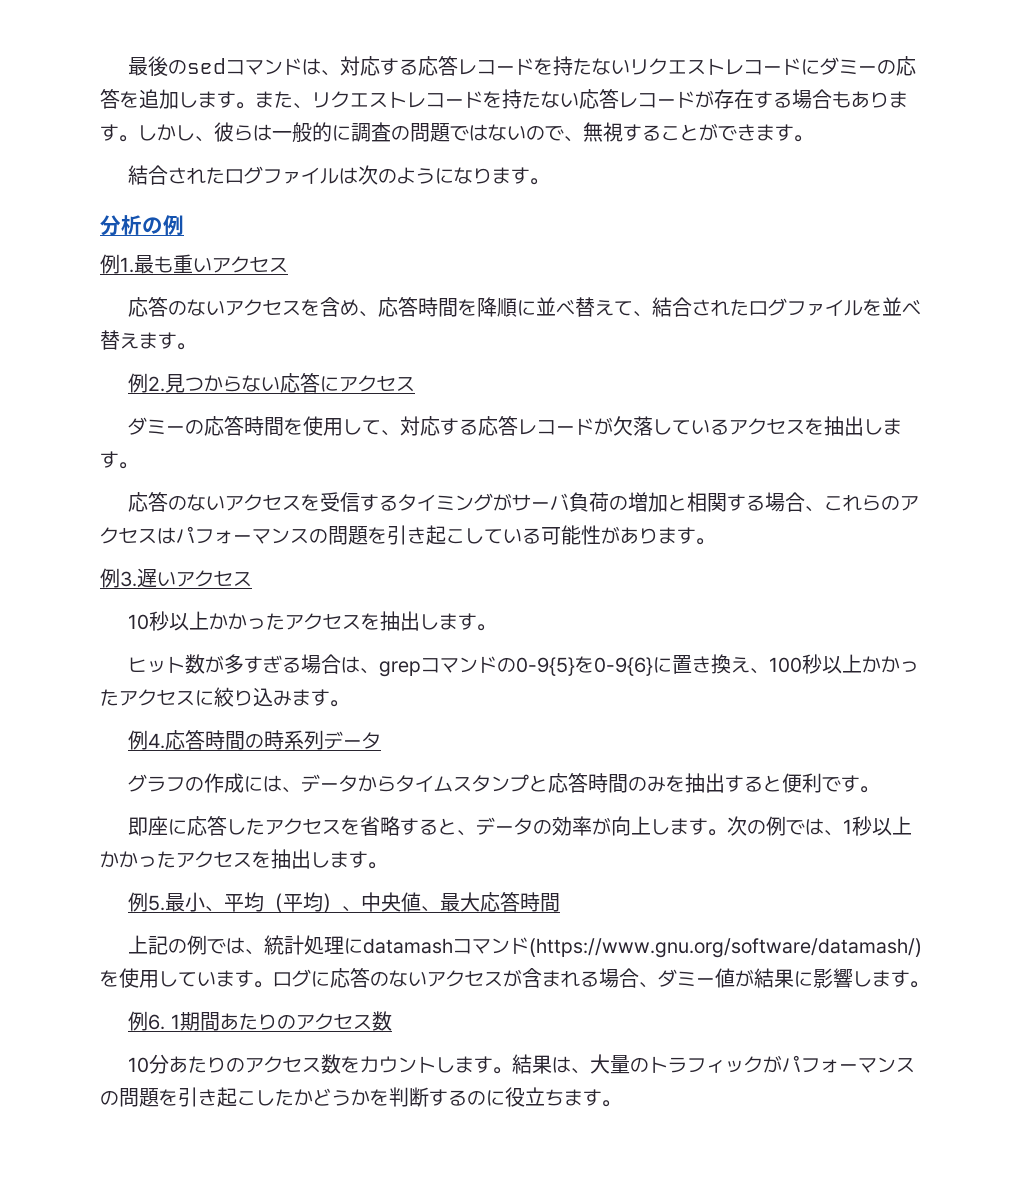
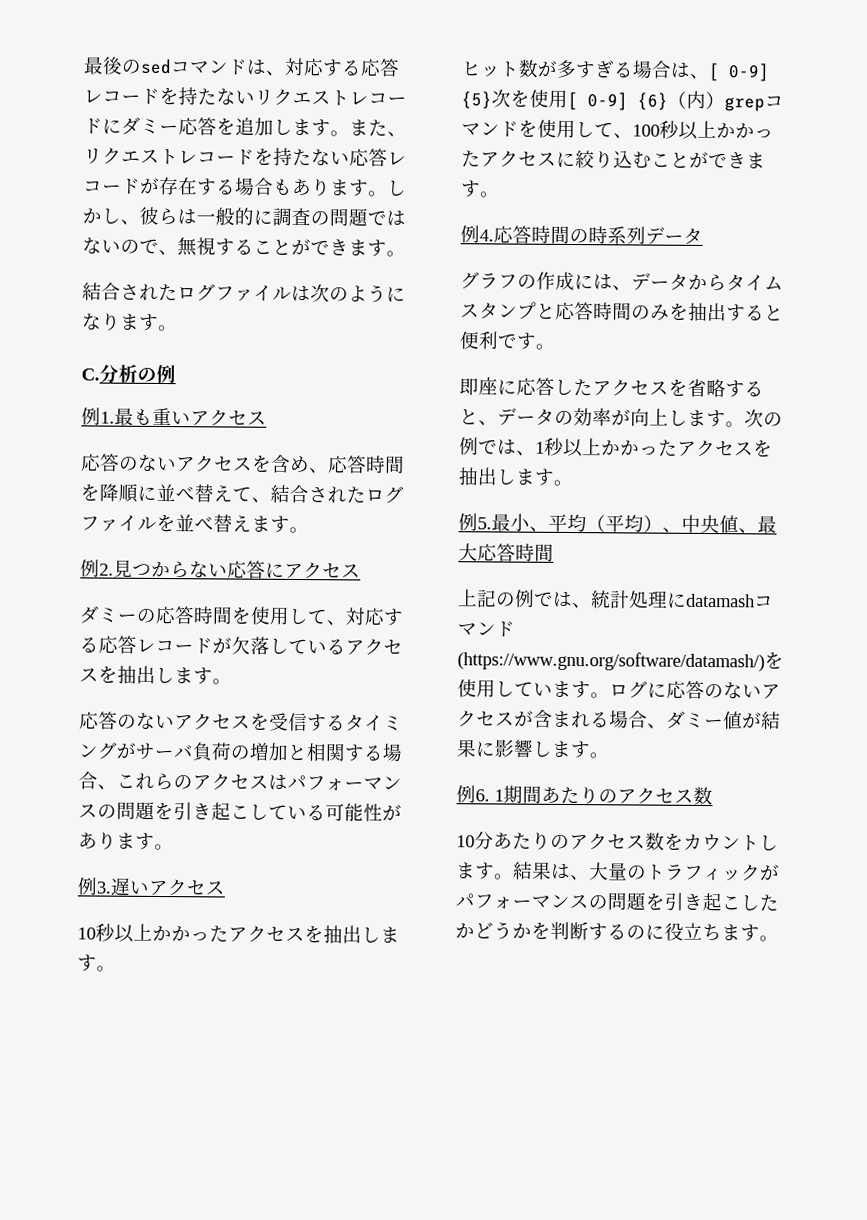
- 最後のsedコマンドは、対応する応答レコードを持たないリクエストレコードにダミーの応答を追加します。
+ 最後のsedコマンドは、対応する応答レコードを持たないリクエストレコードにダミー応答を追加します。
- 分析の例
+ C.分析の例
- ヒット数が多すぎる場合は、grepコマンドの0-9{5}を0-9{6}に置き換え、100秒以上かかったアクセスに絞り込みます。
+ ヒット数が多すぎる場合は、[ 0-9] {5}次を使用[ 0-9] {6}（内）grepコマンドを使用して、100秒以上かかったアクセスに絞り込むことができます。

